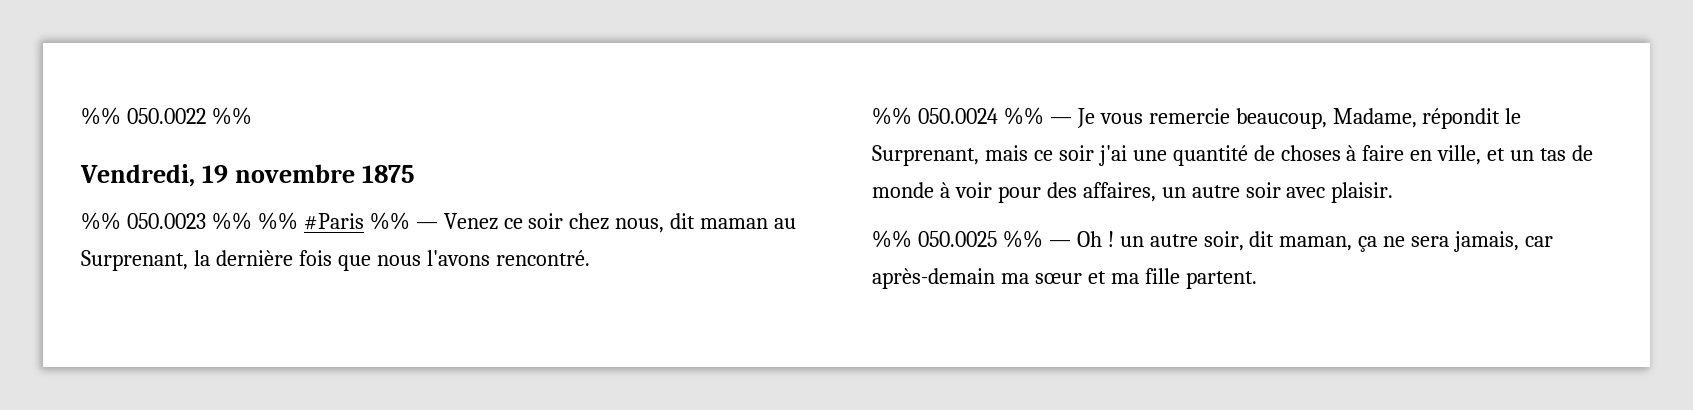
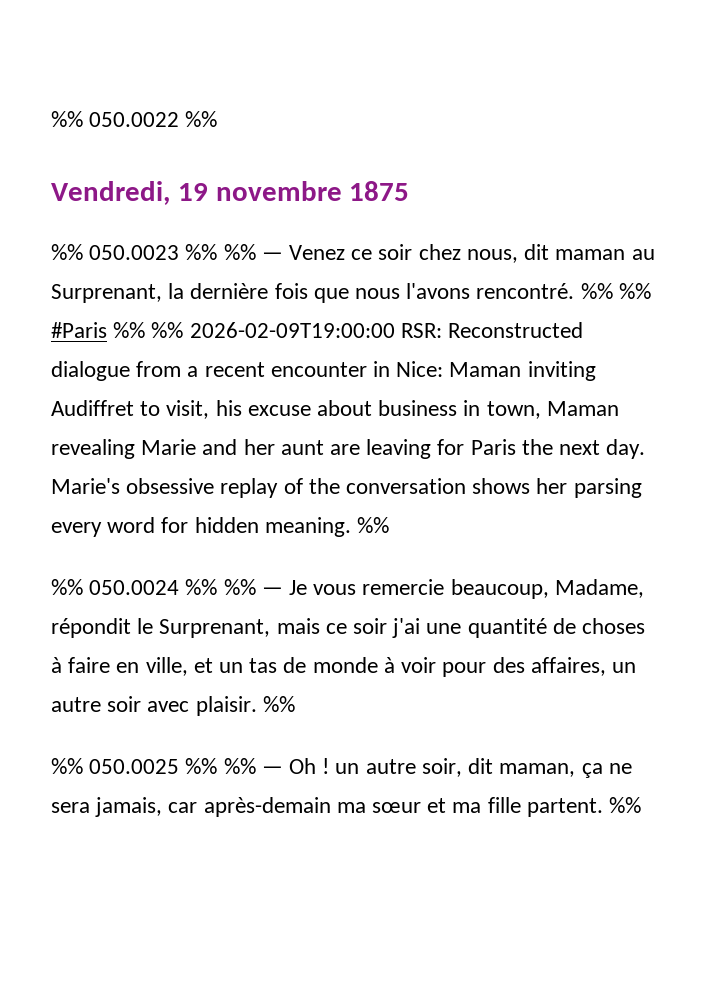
- %% 050.0023 %% %% #Paris %% — Venez ce soir chez nous, dit maman au Surprenant, la dernière fois que nous l'avons rencontré.
+ %% 050.0023 %% %% — Venez ce soir chez nous, dit maman au Surprenant, la dernière fois que nous l'avons rencontré. %% %% #Paris %% %% 2026-02-09T19:00:00 RSR: Reconstructed dialogue from a recent encounter in Nice: Maman inviting Audiffret to visit, his excuse about business in town, Maman revealing Marie and her aunt are leaving for Paris the next day. Marie's obsessive replay of the conversation shows her parsing every word for hidden meaning. %%
- %% 050.0024 %% — Je vous remercie beaucoup, Madame, répondit le Surprenant, mais ce soir j'ai une quantité de choses à faire en ville, et un tas de monde à voir pour des affaires, un autre soir avec plaisir.
+ %% 050.0024 %% %% — Je vous remercie beaucoup, Madame, répondit le Surprenant, mais ce soir j'ai une quantité de choses à faire en ville, et un tas de monde à voir pour des affaires, un autre soir avec plaisir. %%
- %% 050.0025 %% — Oh ! un autre soir, dit maman, ça ne sera jamais, car après-demain ma sœur et ma fille partent.
+ %% 050.0025 %% %% — Oh ! un autre soir, dit maman, ça ne sera jamais, car après-demain ma sœur et ma fille partent. %%

